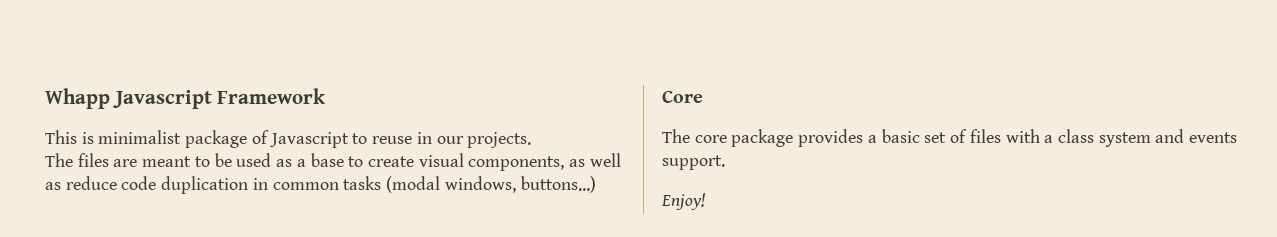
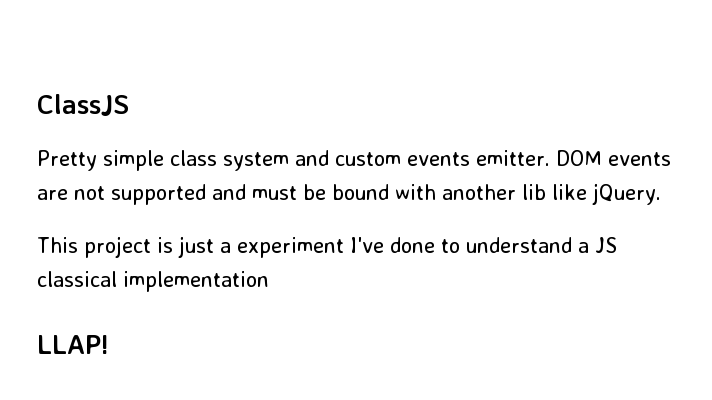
- Whapp Javascript Framework
- This is minimalist package of Javascript to reuse in our projects.
- The files are meant to be used as a base to create visual components, as well as reduce code duplication in common tasks (modal windows, buttons...)
- Core
- The core package provides a basic set of files with a class system and events support.
- Enjoy!
+ ClassJS
+ Pretty simple class system and custom events emitter. DOM events are not supported and must be bound with another lib like jQuery.
+ This project is just a experiment I've done to understand a JS classical implementation
+ LLAP!

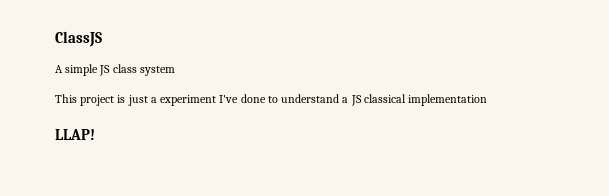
- Pretty simple class system and custom events emitter. DOM events are not supported and must be bound with another lib like jQuery.
+ A simple JS class system

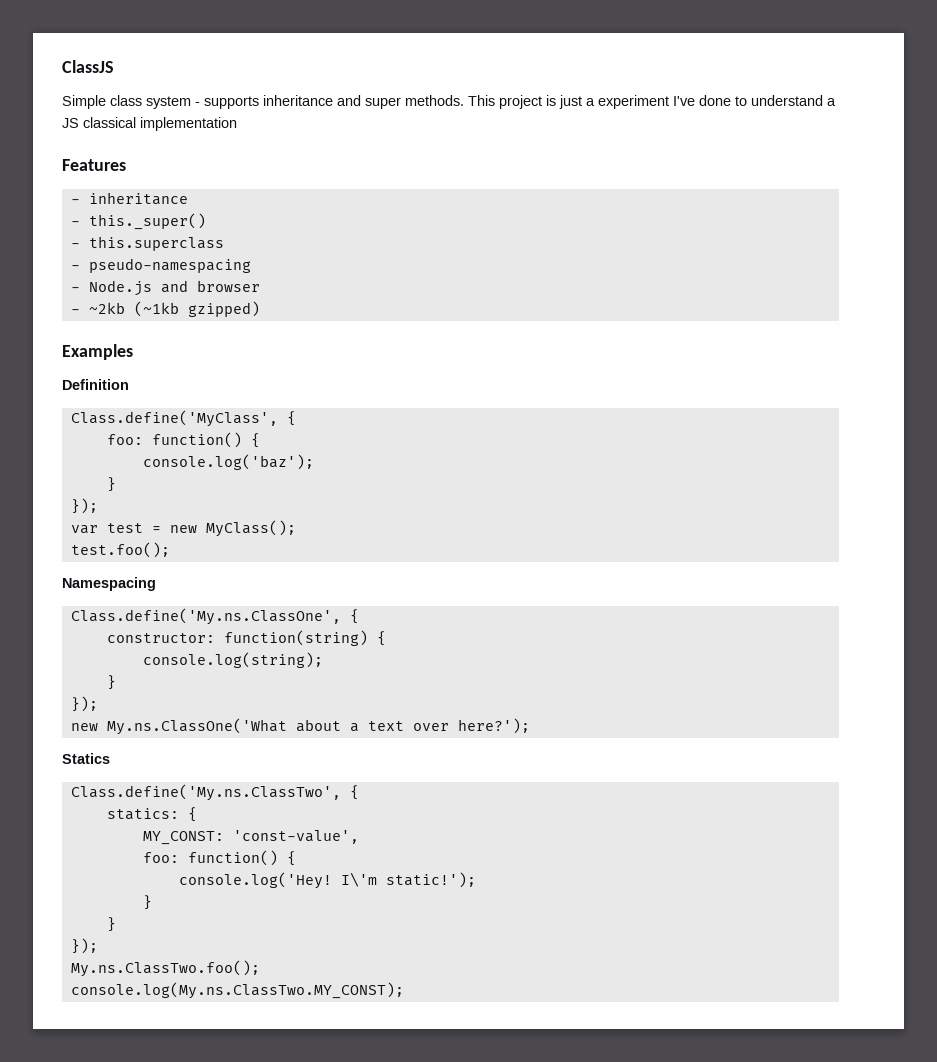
- A simple JS class system
- This project is just a experiment I've done to understand a JS classical implementation
+ Simple class system - supports inheritance and super methods. This project is just a experiment I've done to understand a JS classical implementation
- LLAP!
+ Features
+ - inheritance
+ - this._super()
+ - this.superclass
+ - pseudo-namespacing
+ - Node.js and browser
+ - ~2kb (~1kb gzipped)
+ Examples
+ Definition
+ Class.define('MyClass', {
+ foo: function() {
+ console.log('baz');
+ }
+ });
+ var test = new MyClass();
+ test.foo();
+ Namespacing
+ Class.define('My.ns.ClassOne', {
+ constructor: function(string) {
+ console.log(string);
+ }
+ });
+ new My.ns.ClassOne('What about a text over here?');
+ Statics
+ Class.define('My.ns.ClassTwo', {
+ statics: {
+ MY_CONST: 'const-value',
+ foo: function() {
+ console.log('Hey! I\'m static!');
+ }
+ }
+ });
+ My.ns.ClassTwo.foo();
+ console.log(My.ns.ClassTwo.MY_CONST);

